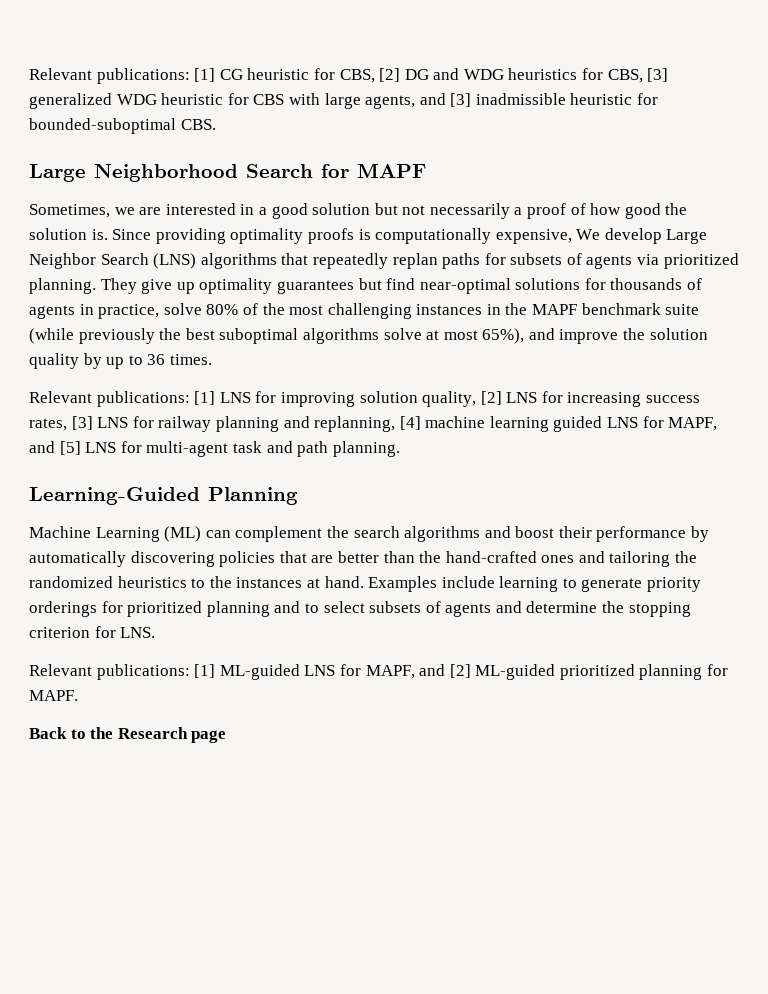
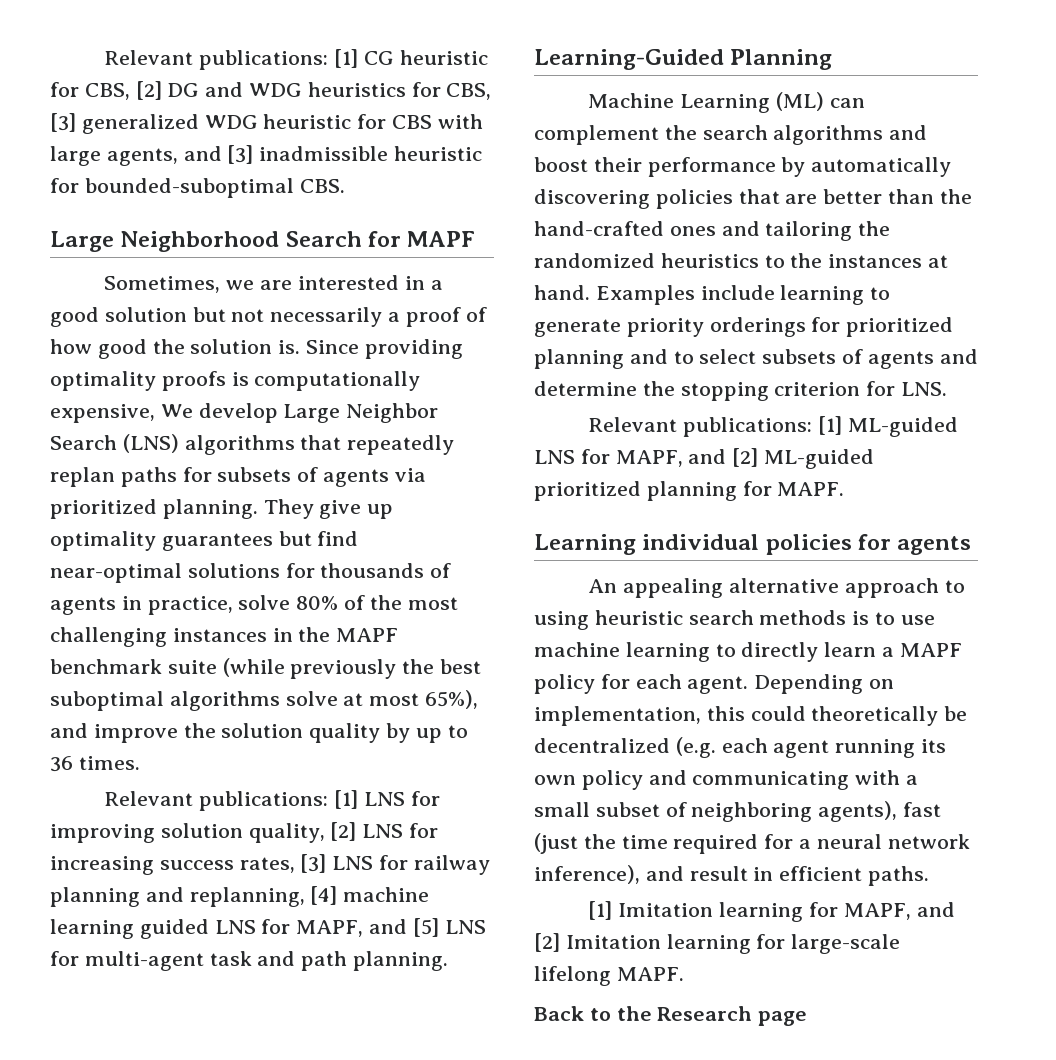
+ Learning individual policies for agents
+ An appealing alternative approach to using heuristic search methods is to use machine learning to directly learn a MAPF policy for each agent. Depending on implementation, this could theoretically be decentralized (e.g. each agent running its own policy and communicating with a small subset of neighboring agents), fast (just the time required for a neural network inference), and result in efficient paths.
+ [1] Imitation learning for MAPF, and [2] Imitation learning for large-scale lifelong MAPF.

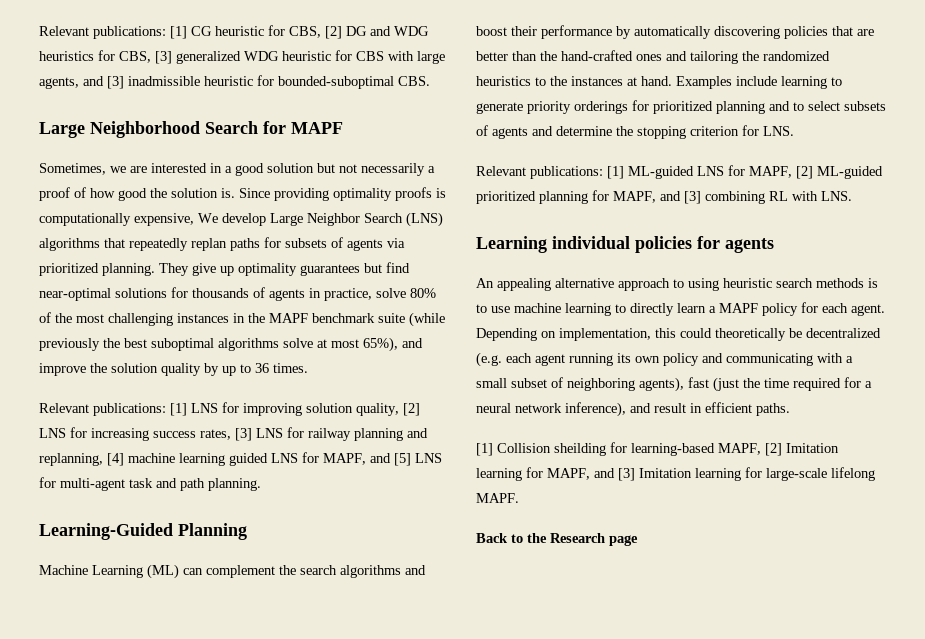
- Relevant publications: [1] ML-guided LNS for MAPF, and [2] ML-guided prioritized planning for MAPF.
+ Relevant publications: [1] ML-guided LNS for MAPF, [2] ML-guided prioritized planning for MAPF, and [3] combining RL with LNS.
- [1] Imitation learning for MAPF, and [2] Imitation learning for large-scale lifelong MAPF.
+ [1] Collision sheilding for learning-based MAPF, [2] Imitation learning for MAPF, and [3] Imitation learning for large-scale lifelong MAPF.

